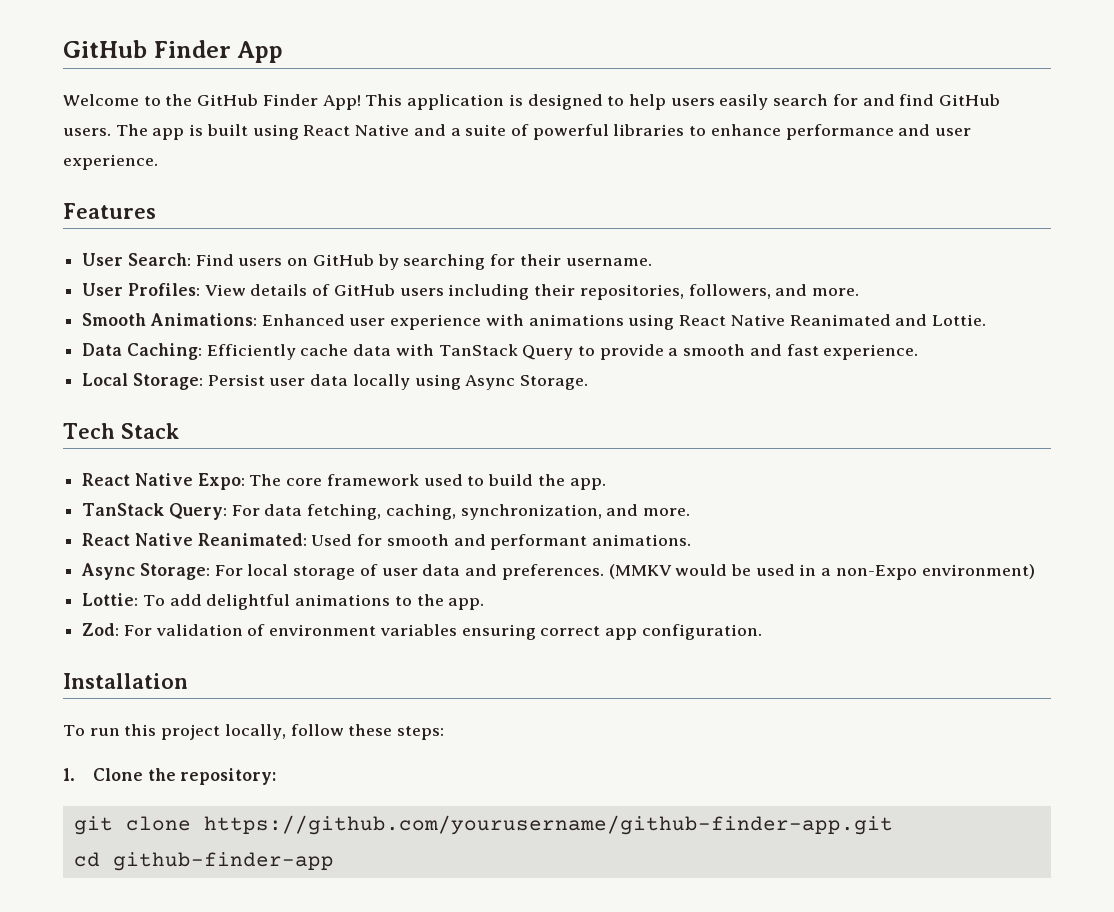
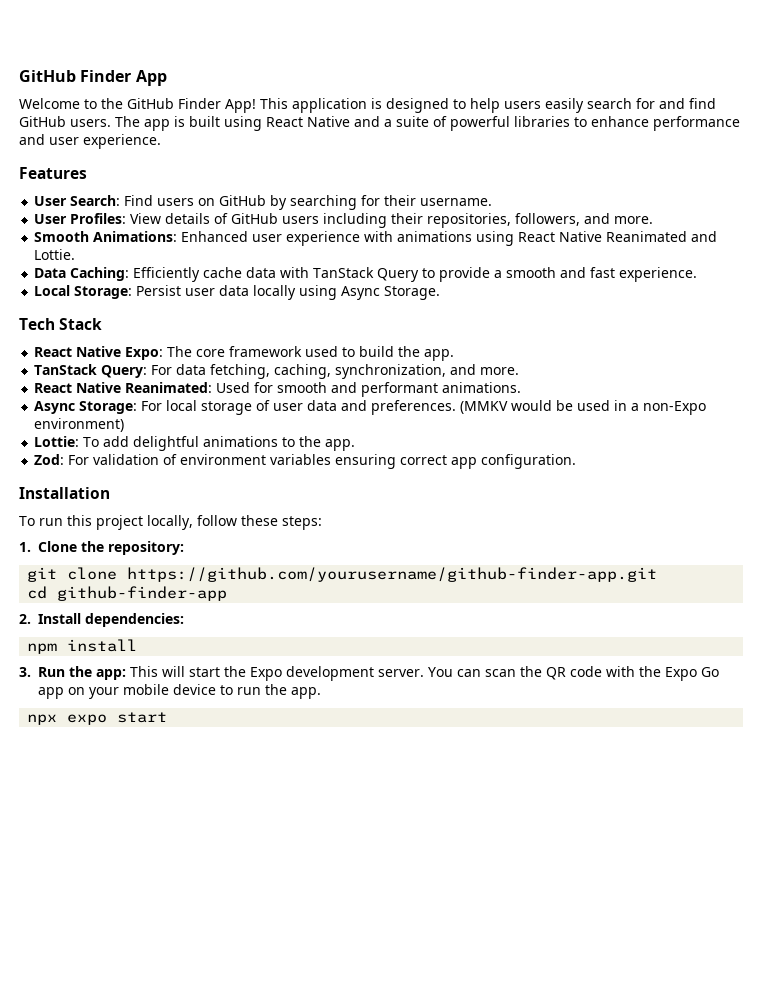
+ 2. Install dependencies:
+ npm install
+ 3. Run the app: This will start the Expo development server. You can scan the QR code with the Expo Go app on your mobile device to run the app.
+ npx expo start

